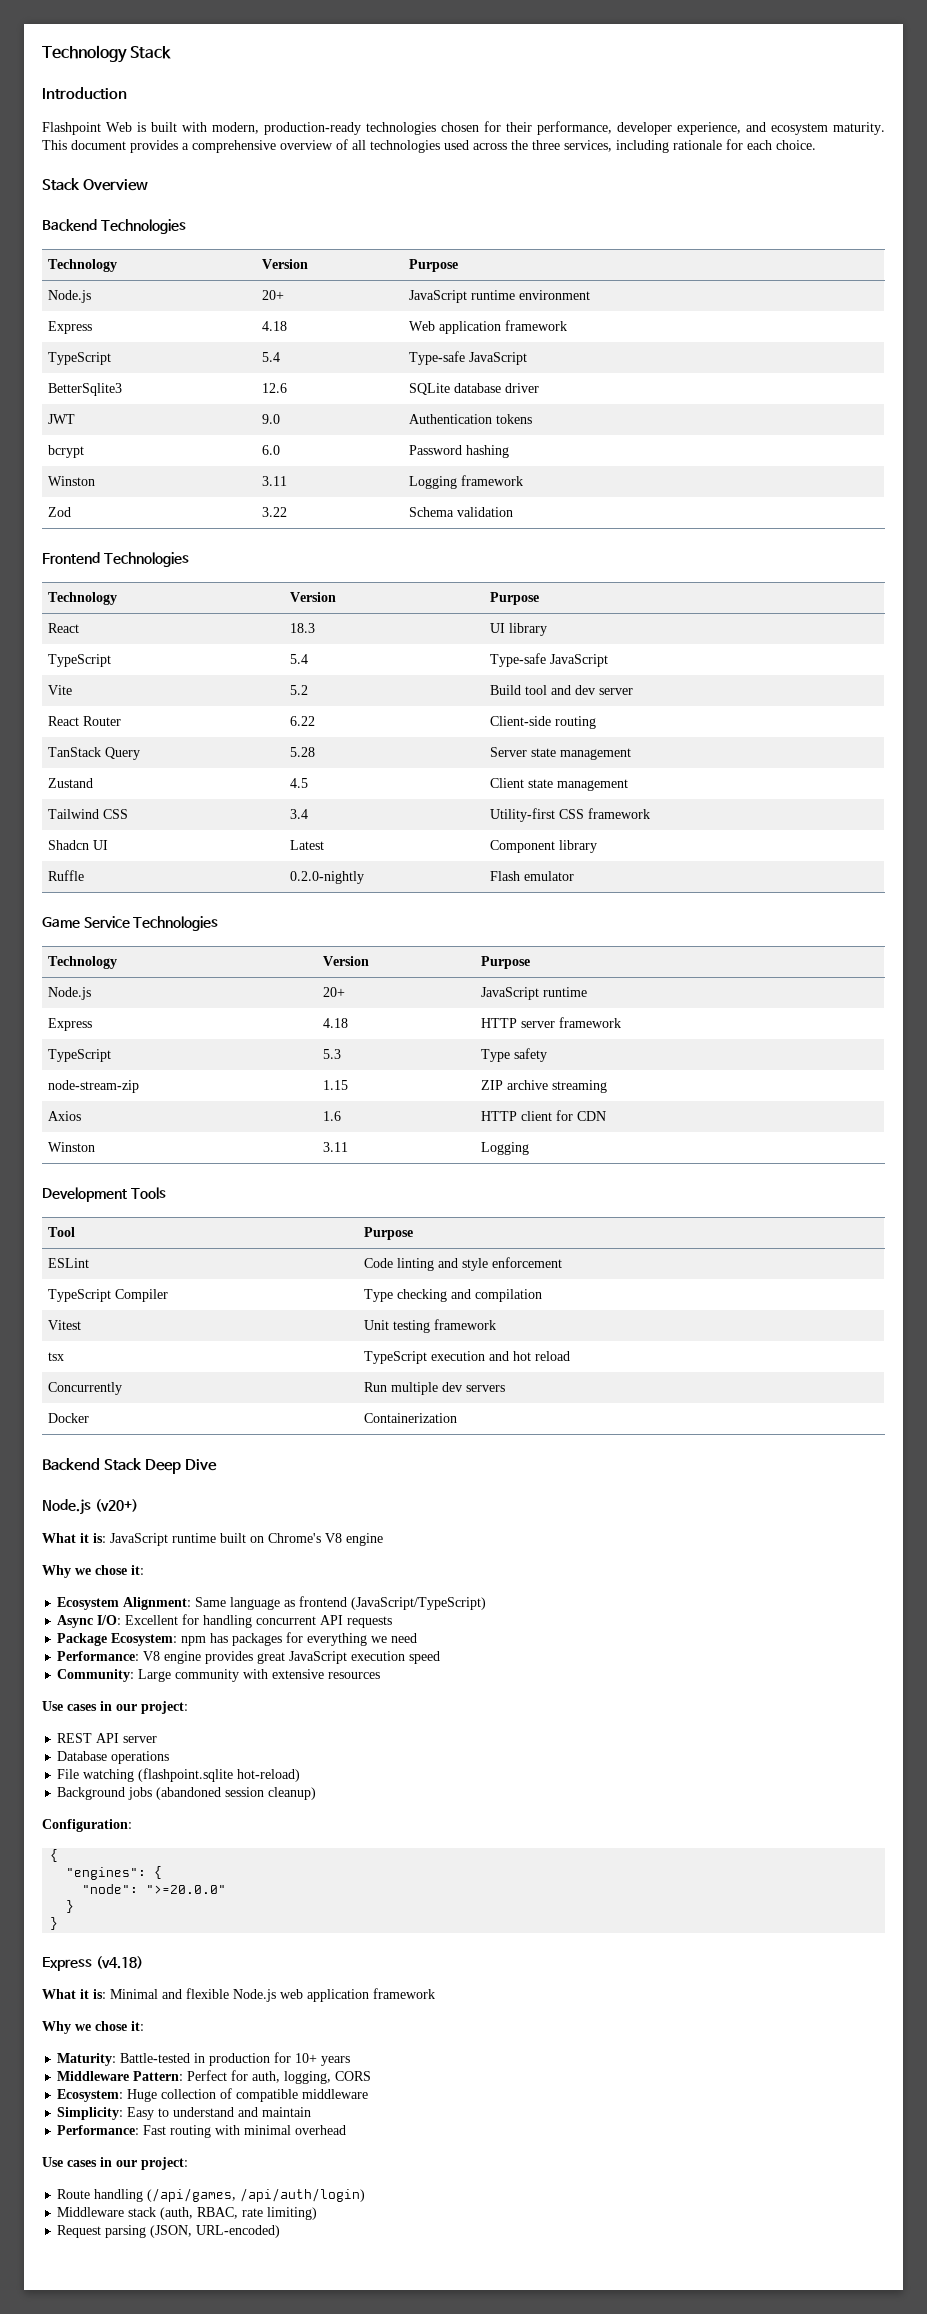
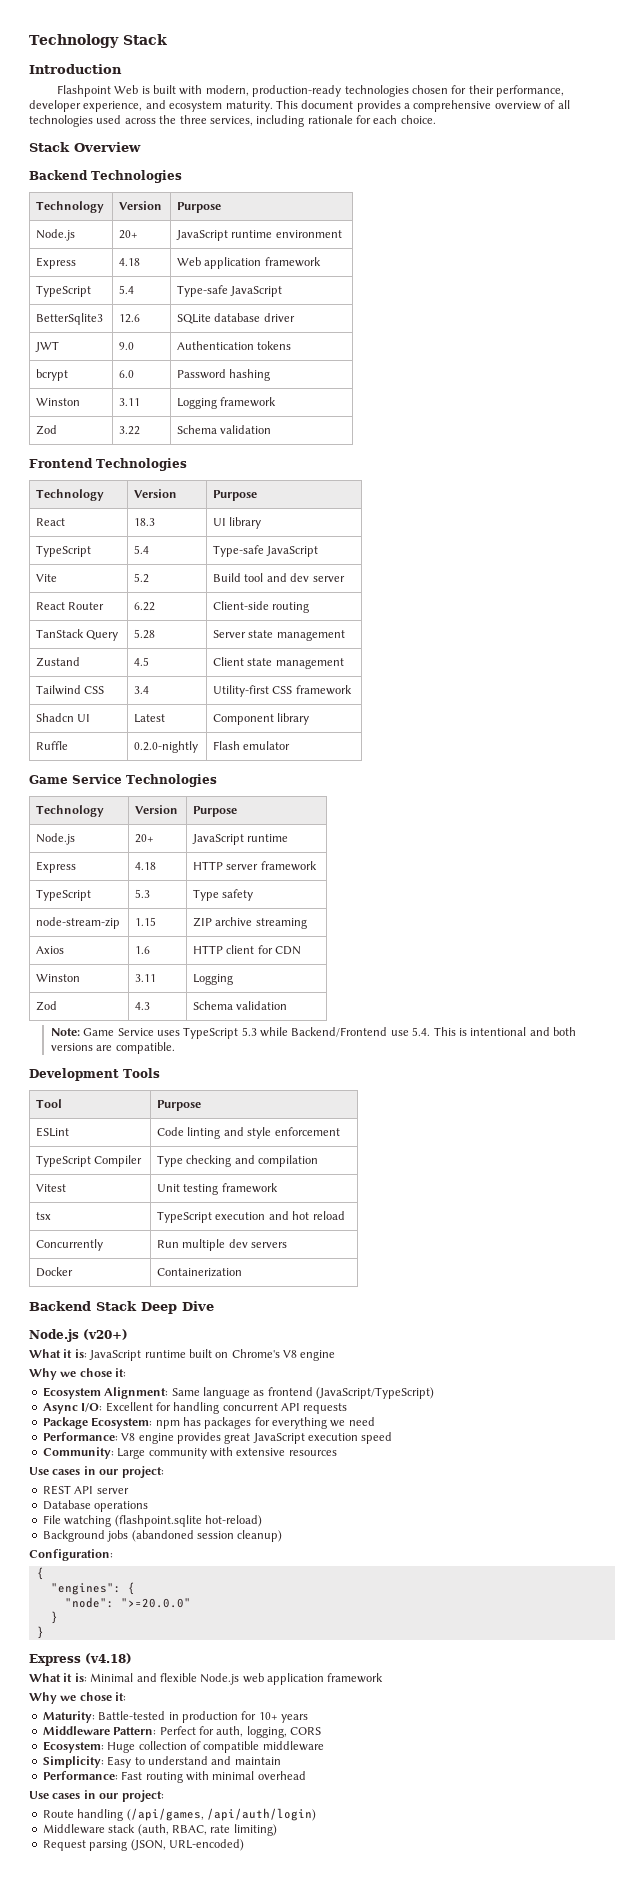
+ Zod | 4.3 | Schema validation
+ Note: Game Service uses TypeScript 5.3 while Backend/Frontend use 5.4. This is intentional and both versions are compatible.

